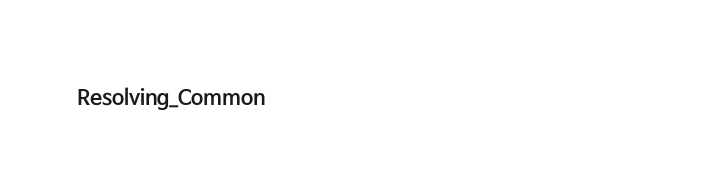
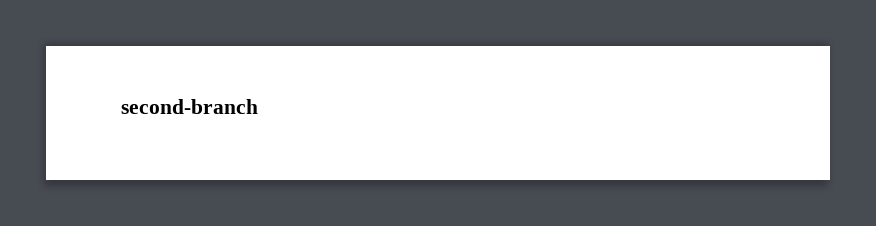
- Resolving_Common
+ second-branch

